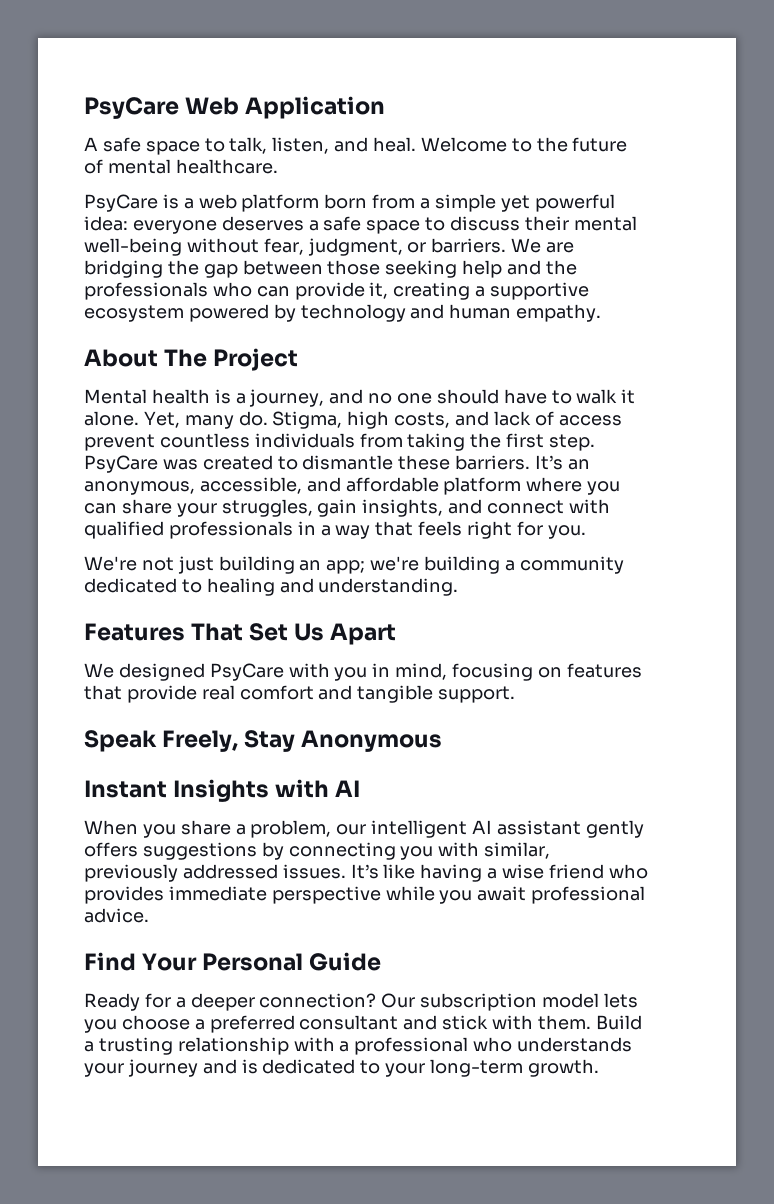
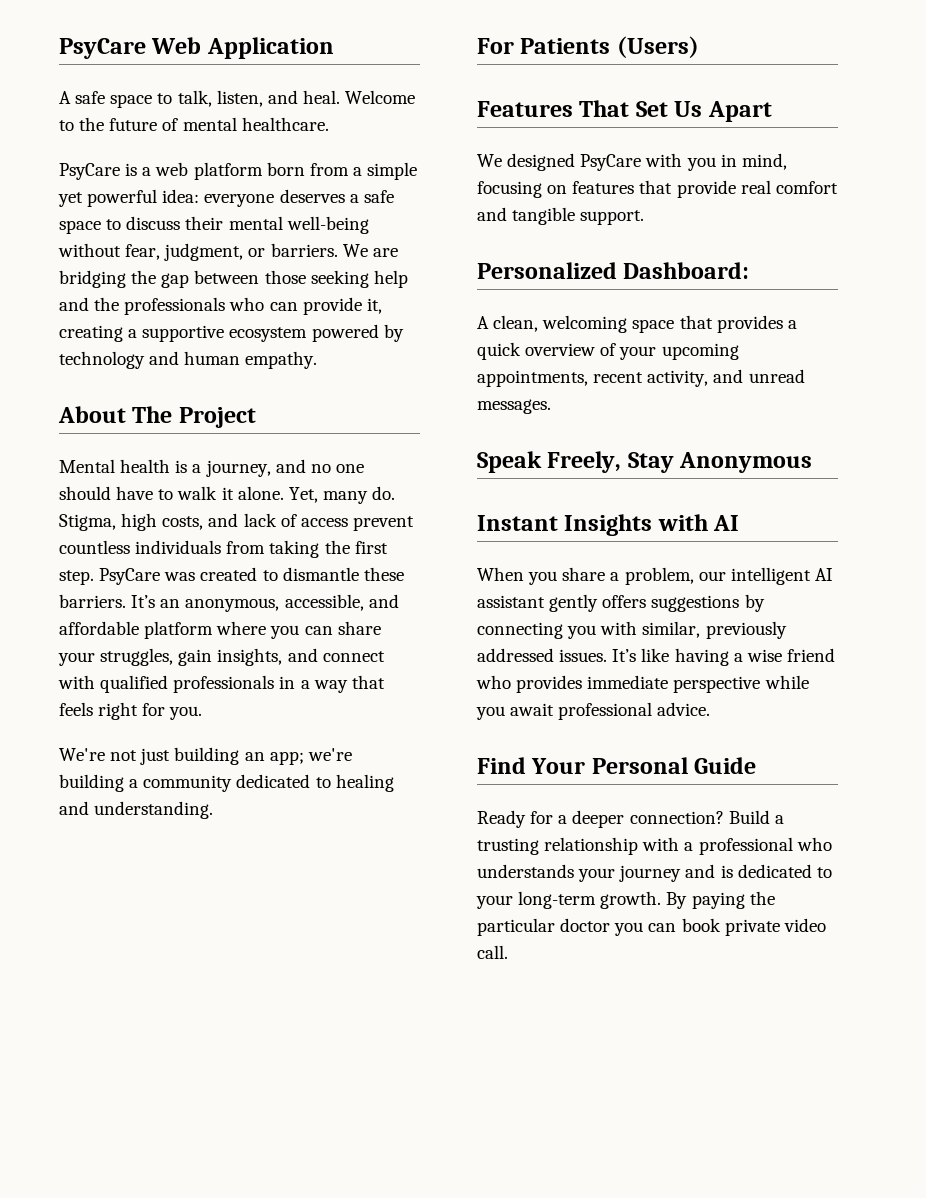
+ For Patients (Users)
+ Personalized Dashboard:
+ A clean, welcoming space that provides a quick overview of your upcoming appointments, recent activity, and unread messages.
- Our subscription model lets you choose a preferred consultant and stick with them.
+ By paying the particular doctor you can book private video call.

